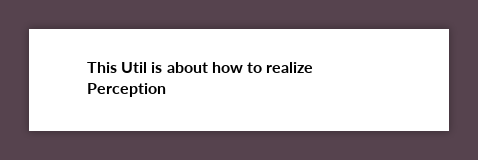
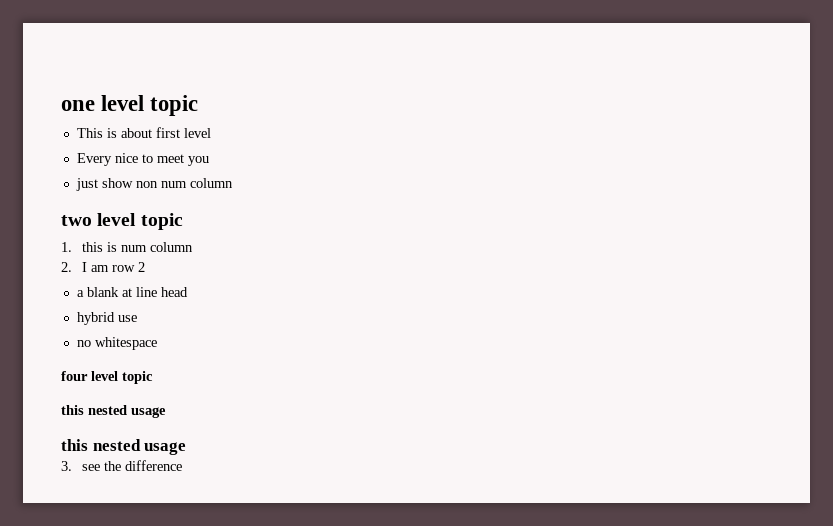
- This Util is about how to realize Perception
+ one level topic
+ This is about first level
+ Every nice to meet you
+ just show non num column
+ two level topic
+ 1. this is num column
+ 2. I am row 2
+ a blank at line head
+ hybrid use
+ no whitespace
+ four level topic
+ this nested usage
+ this nested usage
+ 3. see the difference

